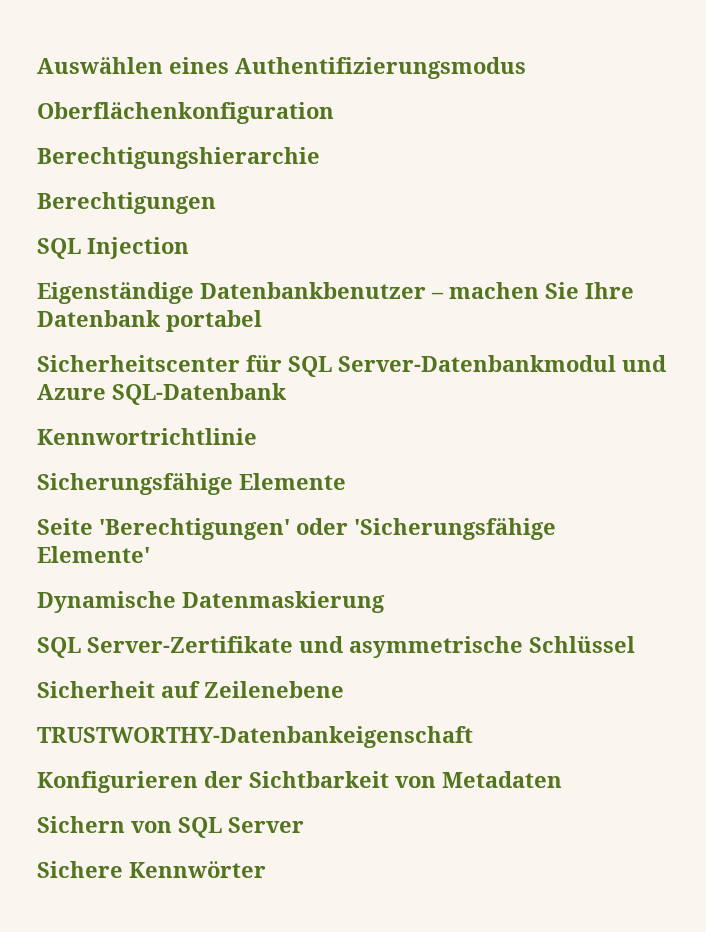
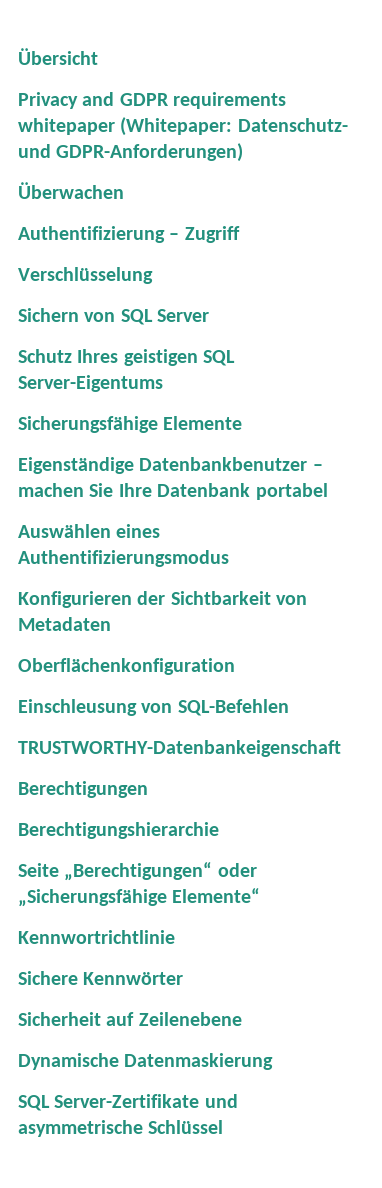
- Auswählen eines Authentifizierungsmodus
- Oberflächenkonfiguration
- Berechtigungshierarchie
- Berechtigungen
- SQL Injection
+ Übersicht
+ Privacy and GDPR requirements whitepaper (Whitepaper: Datenschutz- und GDPR-Anforderungen)
+ Überwachen
+ Authentifizierung – Zugriff
+ Verschlüsselung
+ Sichern von SQL Server
+ Schutz Ihres geistigen SQL Server-Eigentums
+ Sicherungsfähige Elemente
- Sicherheitscenter für SQL Server-Datenbankmodul und Azure SQL-Datenbank
+ Auswählen eines Authentifizierungsmodus
+ Konfigurieren der Sichtbarkeit von Metadaten
+ Oberflächenkonfiguration
+ Einschleusung von SQL-Befehlen
+ TRUSTWORTHY-Datenbankeigenschaft
+ Berechtigungen
+ Berechtigungshierarchie
+ Seite „Berechtigungen“ oder „Sicherungsfähige Elemente“
  Kennwortrichtlinie
- Sicherungsfähige Elemente
- Seite 'Berechtigungen' oder 'Sicherungsfähige Elemente'
+ Sichere Kennwörter
+ Sicherheit auf Zeilenebene
- Sicherheit auf Zeilenebene
- TRUSTWORTHY-Datenbankeigenschaft
- Konfigurieren der Sichtbarkeit von Metadaten
- Sichern von SQL Server
- Sichere Kennwörter

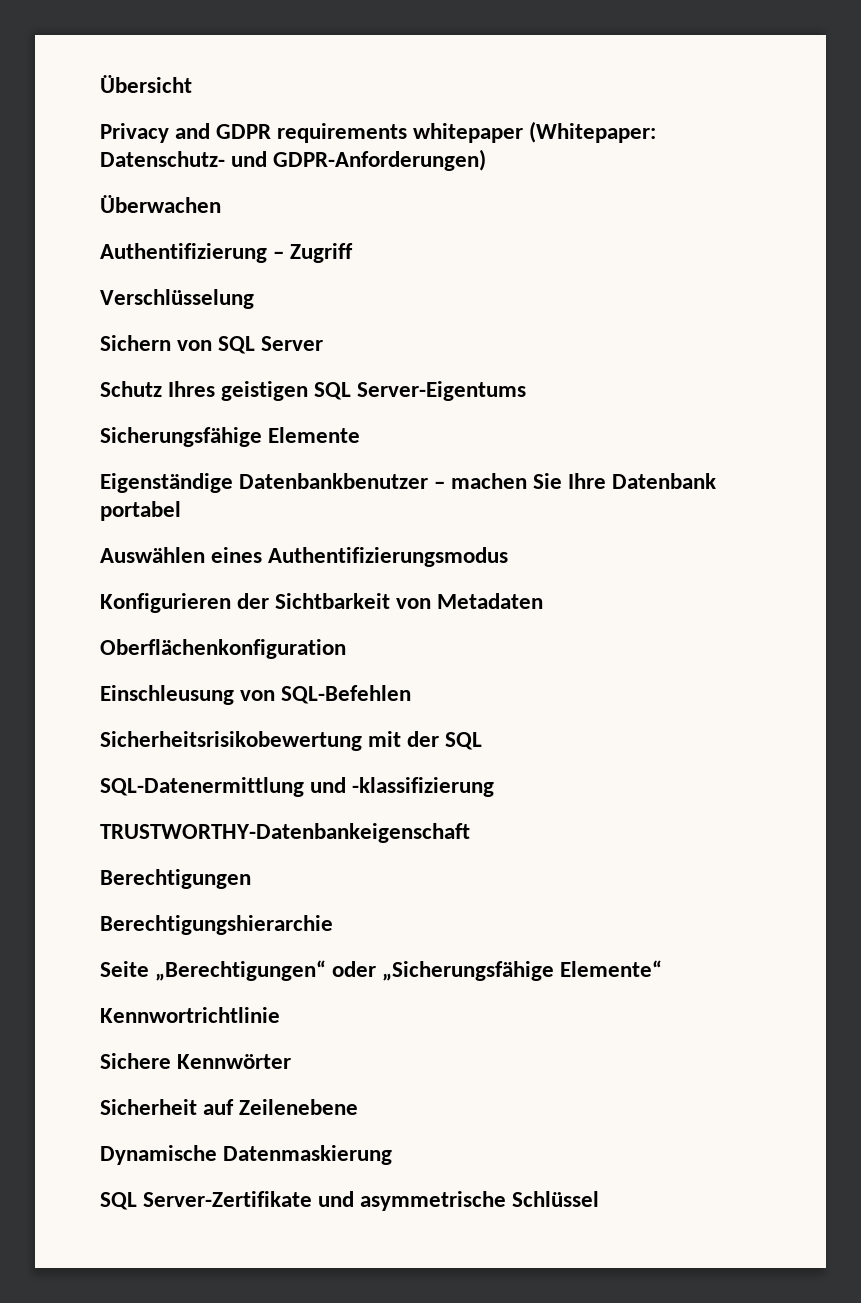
+ Sicherheitsrisikobewertung mit der SQL
+ SQL-Datenermittlung und -klassifizierung

